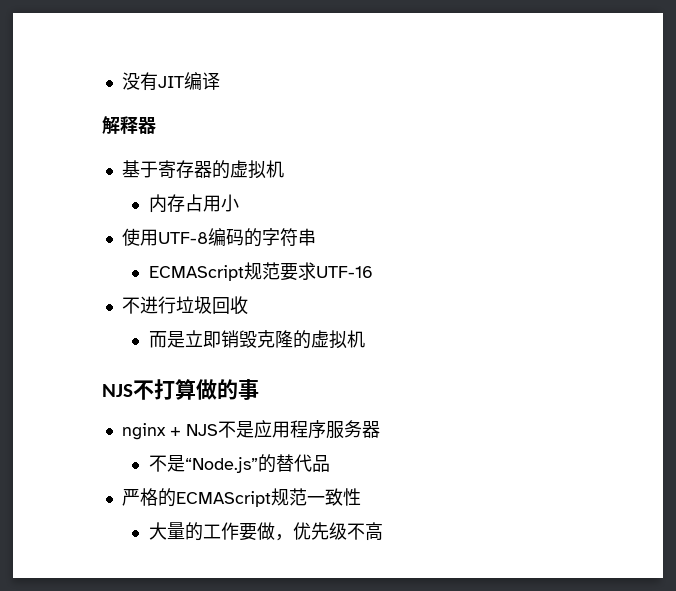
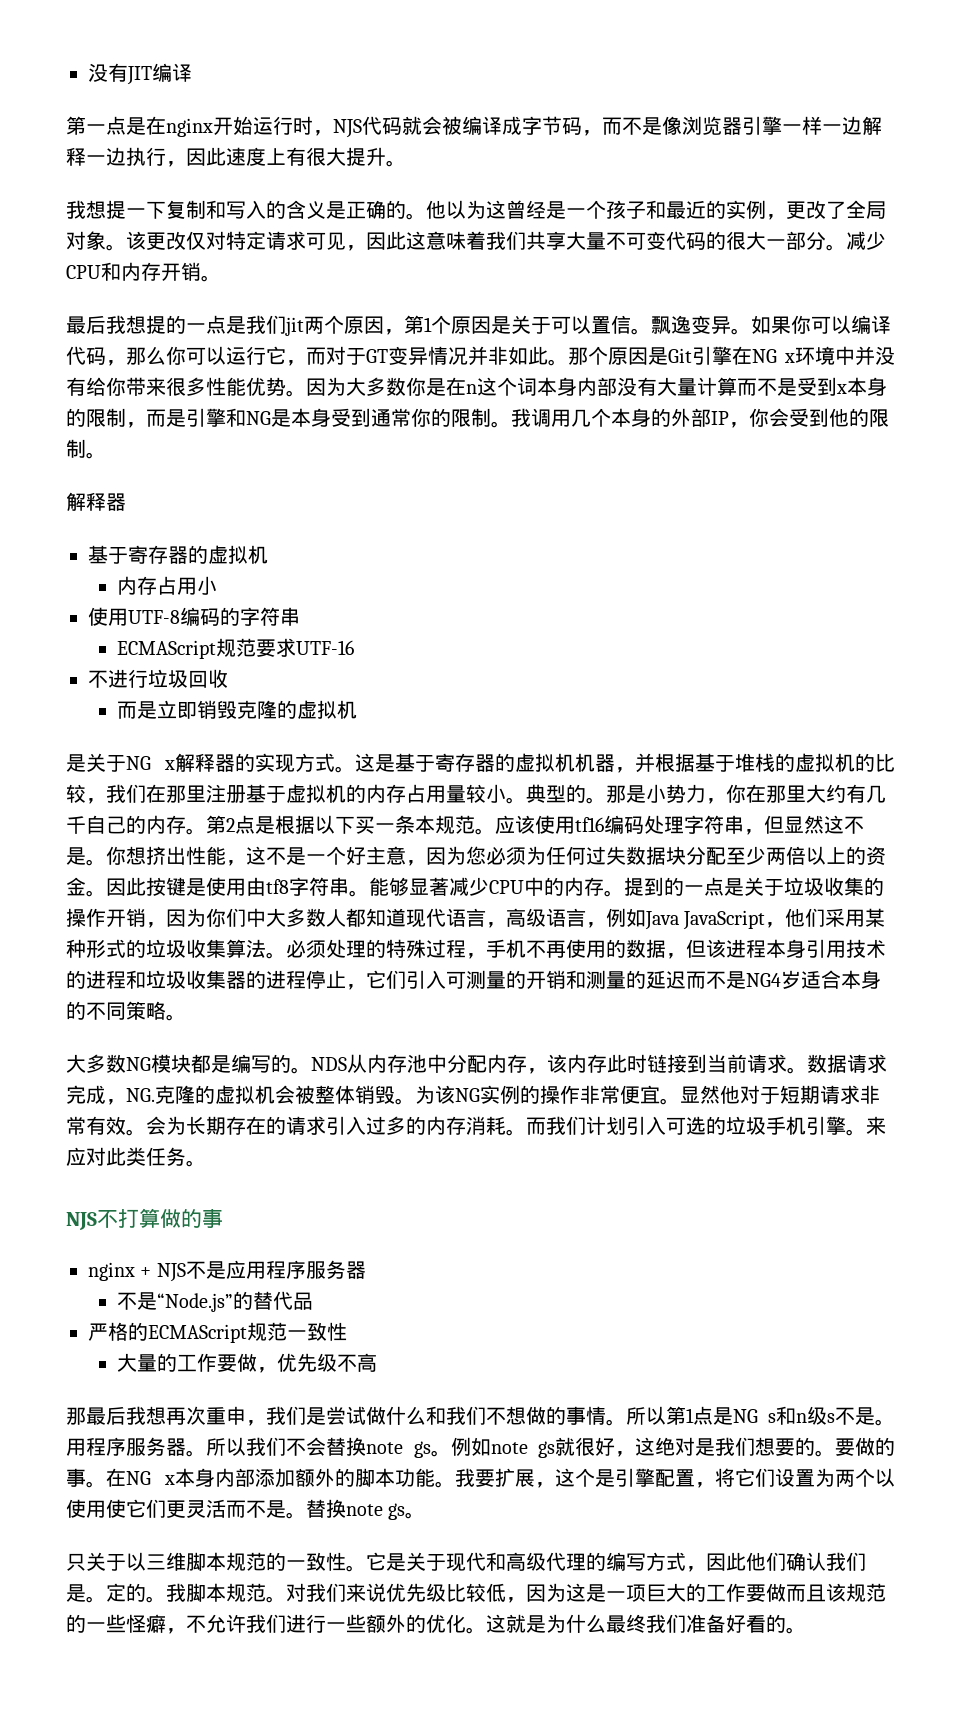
+ 第一点是在nginx开始运行时，NJS代码就会被编译成字节码，而不是像浏览器引擎一样一边解释一边执行，因此速度上有很大提升。
+ 我想提一下复制和写入的含义是正确的。他以为这曾经是一个孩子和最近的实例，更改了全局对象。该更改仅对特定请求可见，因此这意味着我们共享大量不可变代码的很大一部分。减少CPU和内存开销。
+ 最后我想提的一点是我们jit两个原因，第1个原因是关于可以置信。飘逸变异。如果你可以编译代码，那么你可以运行它，而对于GT变异情况并非如此。那个原因是Git引擎在NG x环境中并没有给你带来很多性能优势。因为大多数你是在n这个词本身内部没有大量计算而不是受到x本身的限制，而是引擎和NG是本身受到通常你的限制。我调用几个本身的外部IP，你会受到他的限制。
+ 是关于NG x解释器的实现方式。这是基于寄存器的虚拟机机器，并根据基于堆栈的虚拟机的比较，我们在那里注册基于虚拟机的内存占用量较小。典型的。那是小势力，你在那里大约有几千自己的内存。第2点是根据以下买一条本规范。应该使用tf16编码处理字符串，但显然这不是。你想挤出性能，这不是一个好主意，因为您必须为任何过失数据块分配至少两倍以上的资金。因此按键是使用由tf8字符串。能够显著减少CPU中的内存。提到的一点是关于垃圾收集的操作开销，因为你们中大多数人都知道现代语言，高级语言，例如Java JavaScript，他们采用某种形式的垃圾收集算法。必须处理的特殊过程，手机不再使用的数据，但该进程本身引用技术的进程和垃圾收集器的进程停止，它们引入可测量的开销和测量的延迟而不是NG4岁适合本身的不同策略。
+ 大多数NG模块都是编写的。NDS从内存池中分配内存，该内存此时链接到当前请求。数据请求完成，NG.克隆的虚拟机会被整体销毁。为该NG实例的操作非常便宜。显然他对于短期请求非常有效。会为长期存在的请求引入过多的内存消耗。而我们计划引入可选的垃圾手机引擎。来应对此类任务。
+ 那最后我想再次重申，我们是尝试做什么和我们不想做的事情。所以第1点是NG s和n级s不是。用程序服务器。所以我们不会替换note gs。例如note gs就很好，这绝对是我们想要的。要做的事。在NG x本身内部添加额外的脚本功能。我要扩展，这个是引擎配置，将它们设置为两个以使用使它们更灵活而不是。替换note gs。
+ 只关于以三维脚本规范的一致性。它是关于现代和高级代理的编写方式，因此他们确认我们是。定的。我脚本规范。对我们来说优先级比较低，因为这是一项巨大的工作要做而且该规范的一些怪癖，不允许我们进行一些额外的优化。这就是为什么最终我们准备好看的。

